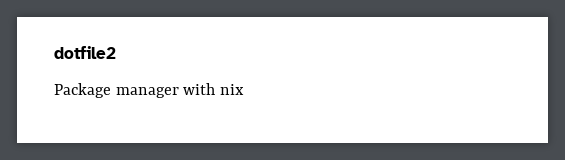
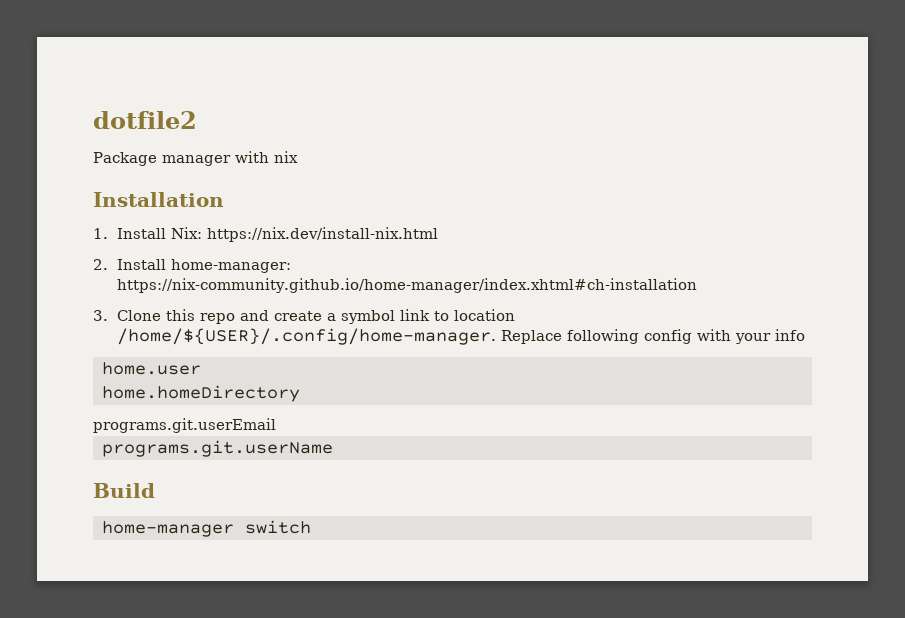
+ Installation
+ 1. Install Nix: https://nix.dev/install-nix.html
+ 2. Install home-manager: https://nix-community.github.io/home-manager/index.xhtml#ch-installation
+ 3. Clone this repo and create a symbol link to location /home/${USER}/.config/home-manager. Replace following config with your info
+ home.user
+ home.homeDirectory
+ programs.git.userEmail
+ programs.git.userName
+ Build
+ home-manager switch

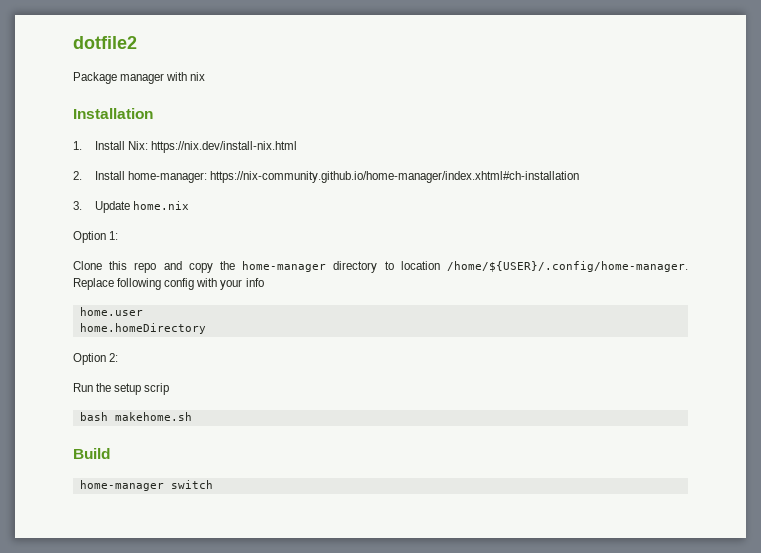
- 3. Clone this repo and create a symbol link to location /home/${USER}/.config/home-manager. Replace following config with your info
+ 3. Update home.nix
+ Option 1:
+ Clone this repo and copy the home-manager directory to location /home/${USER}/.config/home-manager. Replace following config with your info
- programs.git.userEmail
- programs.git.userName
+ Option 2:
+ Run the setup scrip
+ bash makehome.sh

